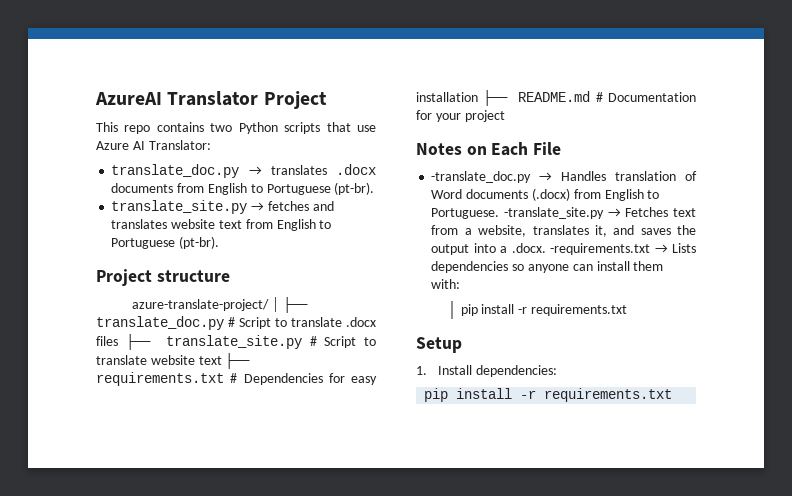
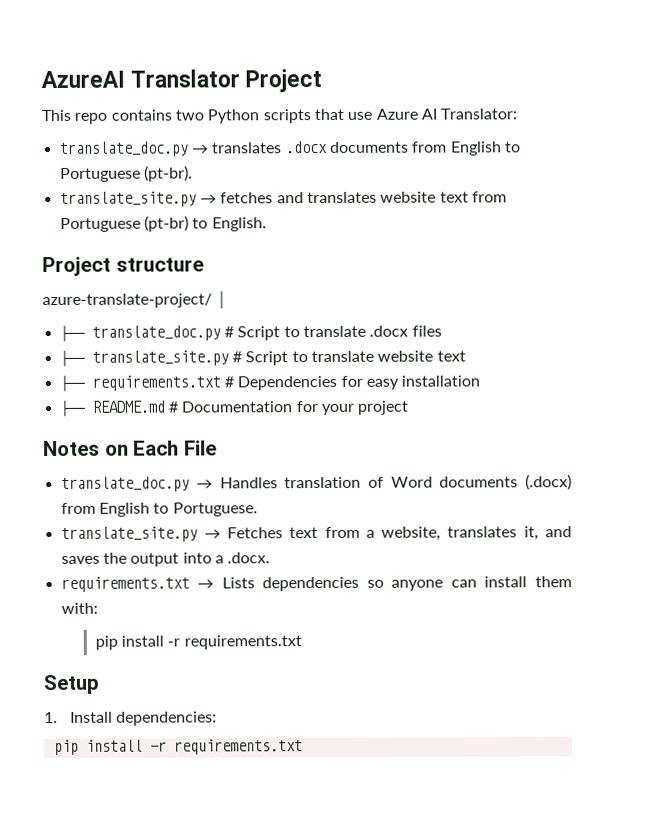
- translate_site.py → fetches and translates website text from English to Portuguese (pt-br).
+ translate_site.py → fetches and translates website text from Portuguese (pt-br) to English.
- azure-translate-project/ │ ├── translate_doc.py # Script to translate .docx files ├── translate_site.py # Script to translate website text ├── requirements.txt # Dependencies for easy installation ├── README.md # Documentation for your project
+ azure-translate-project/ │
+ ├── translate_doc.py # Script to translate .docx files
+ ├── translate_site.py # Script to translate website text
+ ├── requirements.txt # Dependencies for easy installation
+ ├── README.md # Documentation for your project
- -translate_doc.py → Handles translation of Word documents (.docx) from English to Portuguese. -translate_site.py → Fetches text from a website, translates it, and saves the output into a .docx. -requirements.txt → Lists dependencies so anyone can install them with:
+ translate_doc.py → Handles translation of Word documents (.docx) from English to Portuguese.
+ translate_site.py → Fetches text from a website, translates it, and saves the output into a .docx.
+ requirements.txt → Lists dependencies so anyone can install them with:

